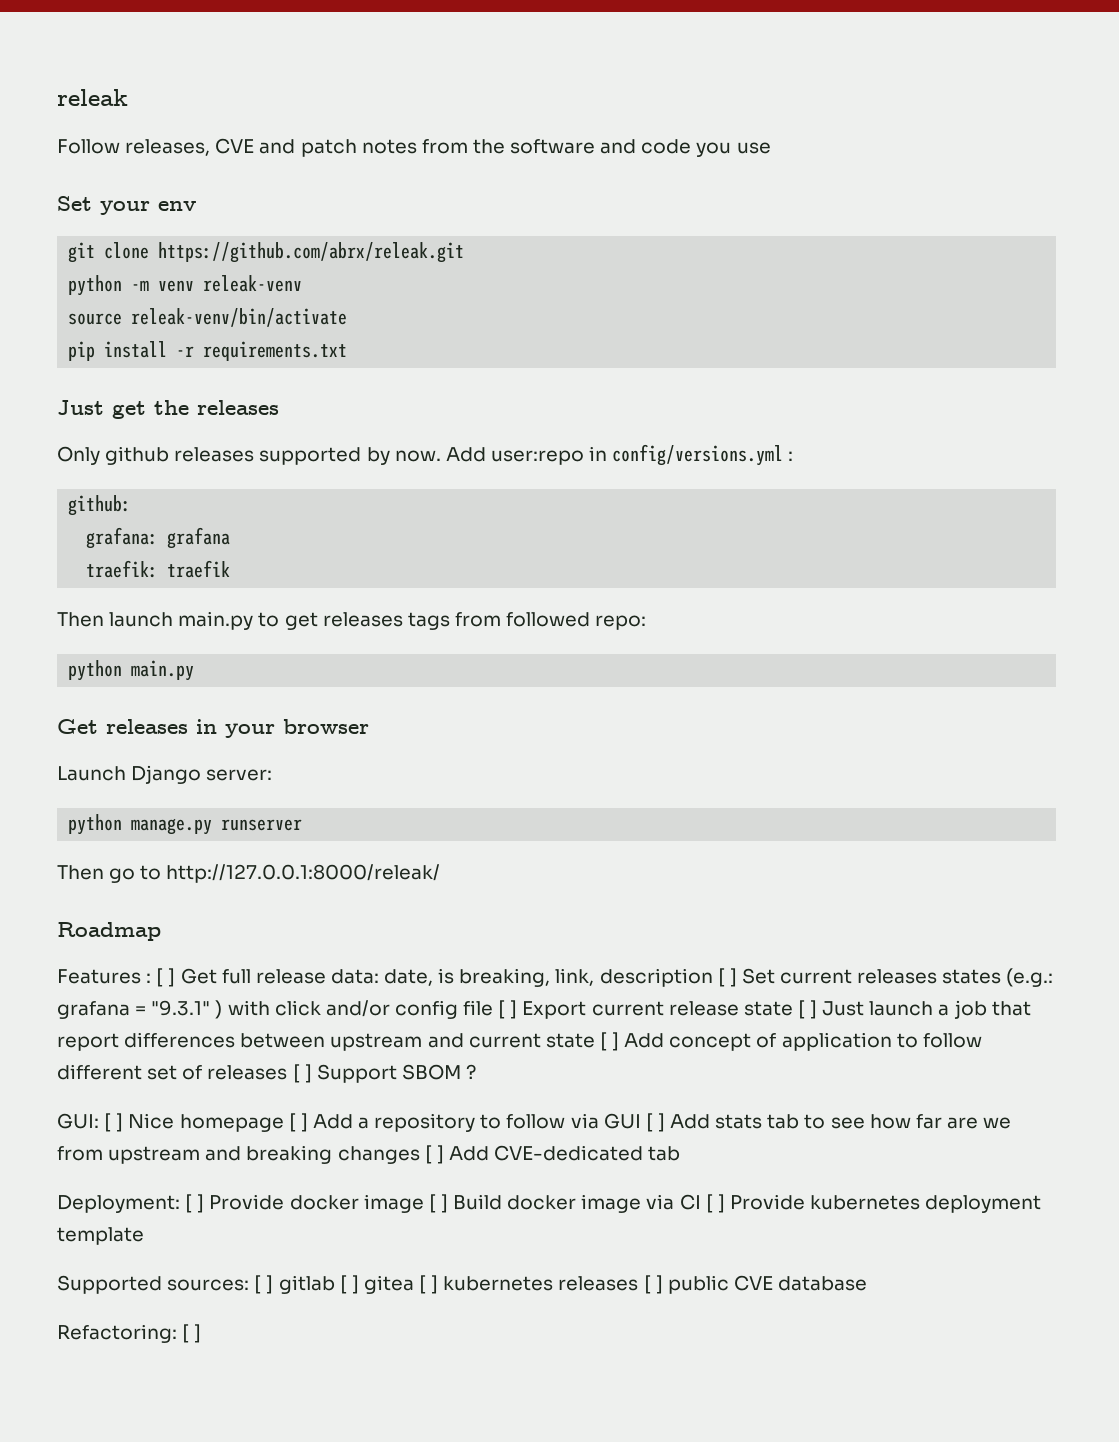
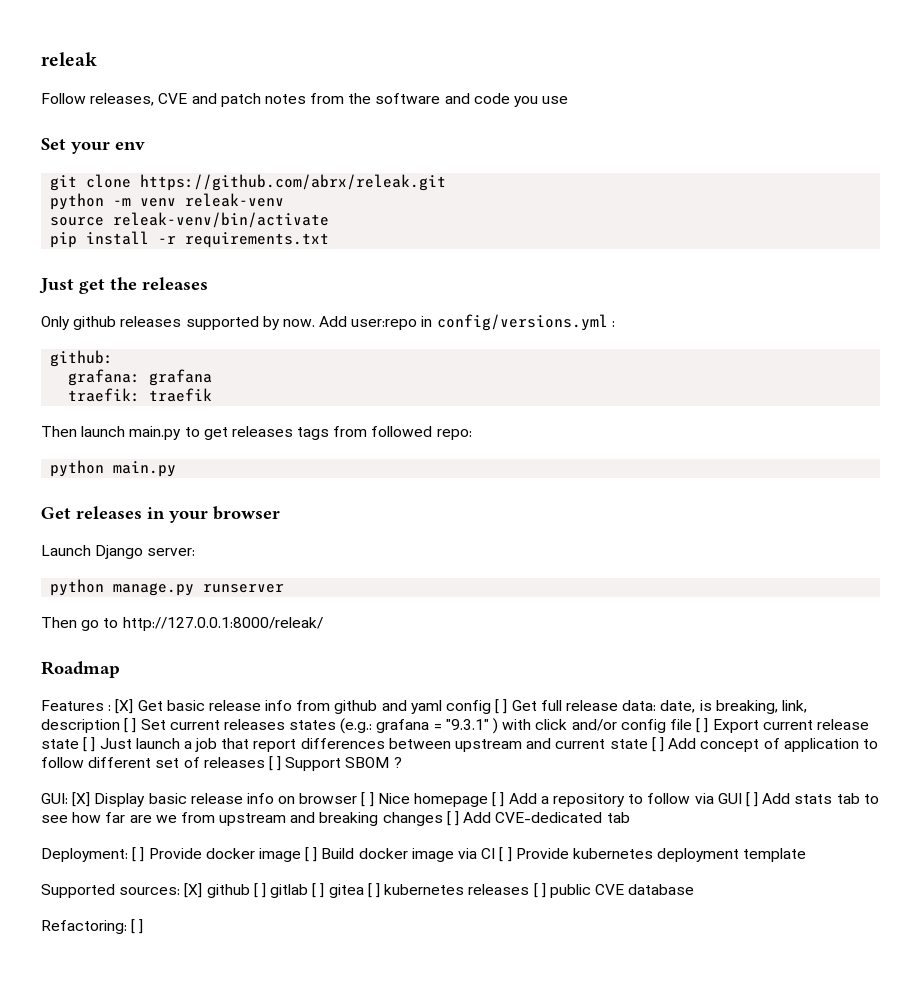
- [ ] Get full release data:
+ [X] Get basic release info from github and yaml config [ ] Get full release data:
- GUI: [ ] Nice homepage [ ] Add a repository to follow via GUI [ ] Add stats tab to see how far are we from upstream and breaking changes [ ] Add CVE-dedicated tab
+ GUI: [X] Display basic release info on browser [ ] Nice homepage [ ] Add a repository to follow via GUI [ ] Add stats tab to see how far are we from upstream and breaking changes [ ] Add CVE-dedicated tab
- Supported sources: [ ] gitlab [ ] gitea [ ] kubernetes releases [ ] public CVE database
+ Supported sources: [X] github [ ] gitlab [ ] gitea [ ] kubernetes releases [ ] public CVE database

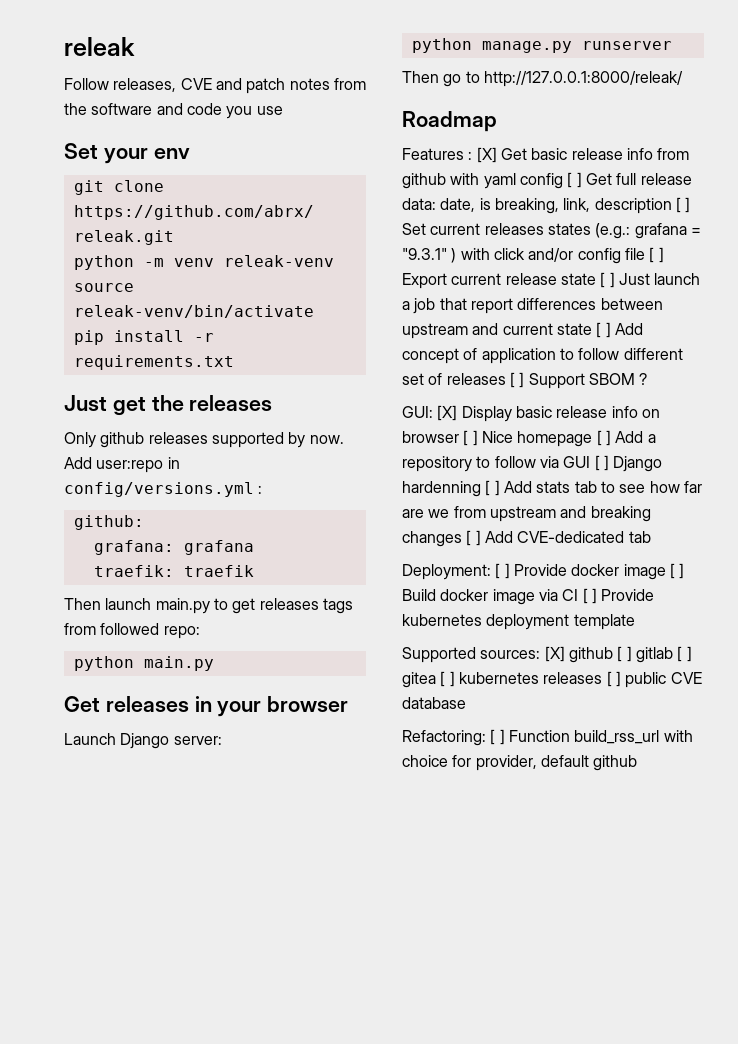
- [X] Get basic release info from github and yaml config [ ] Get full release data:
+ [X] Get basic release info from github with yaml config [ ] Get full release data:
- GUI: [X] Display basic release info on browser [ ] Nice homepage [ ] Add a repository to follow via GUI [ ] Add stats tab to see how far are we from upstream and breaking changes [ ] Add CVE-dedicated tab
+ GUI: [X] Display basic release info on browser [ ] Nice homepage [ ] Add a repository to follow via GUI [ ] Django hardenning [ ] Add stats tab to see how far are we from upstream and breaking changes [ ] Add CVE-dedicated tab
- Refactoring: [ ]
+ Refactoring: [ ] Function build_rss_url with choice for provider, default github

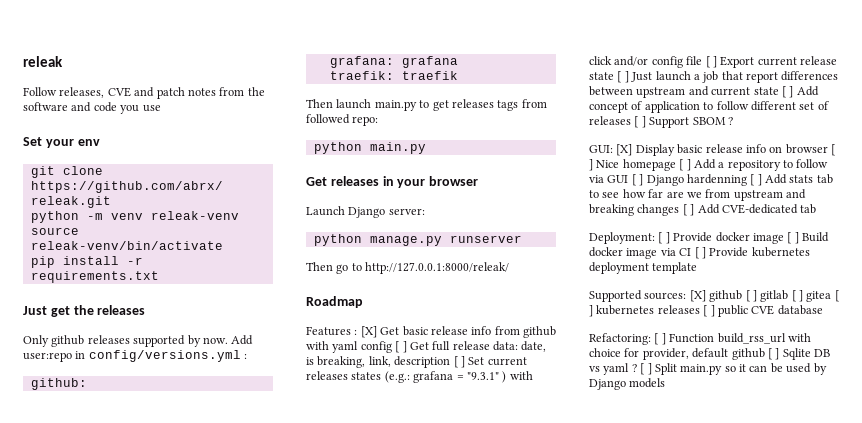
- Refactoring: [ ] Function build_rss_url with choice for provider, default github
+ Refactoring: [ ] Function build_rss_url with choice for provider, default github [ ] Sqlite DB vs yaml ? [ ] Split main.py so it can be used by Django models

